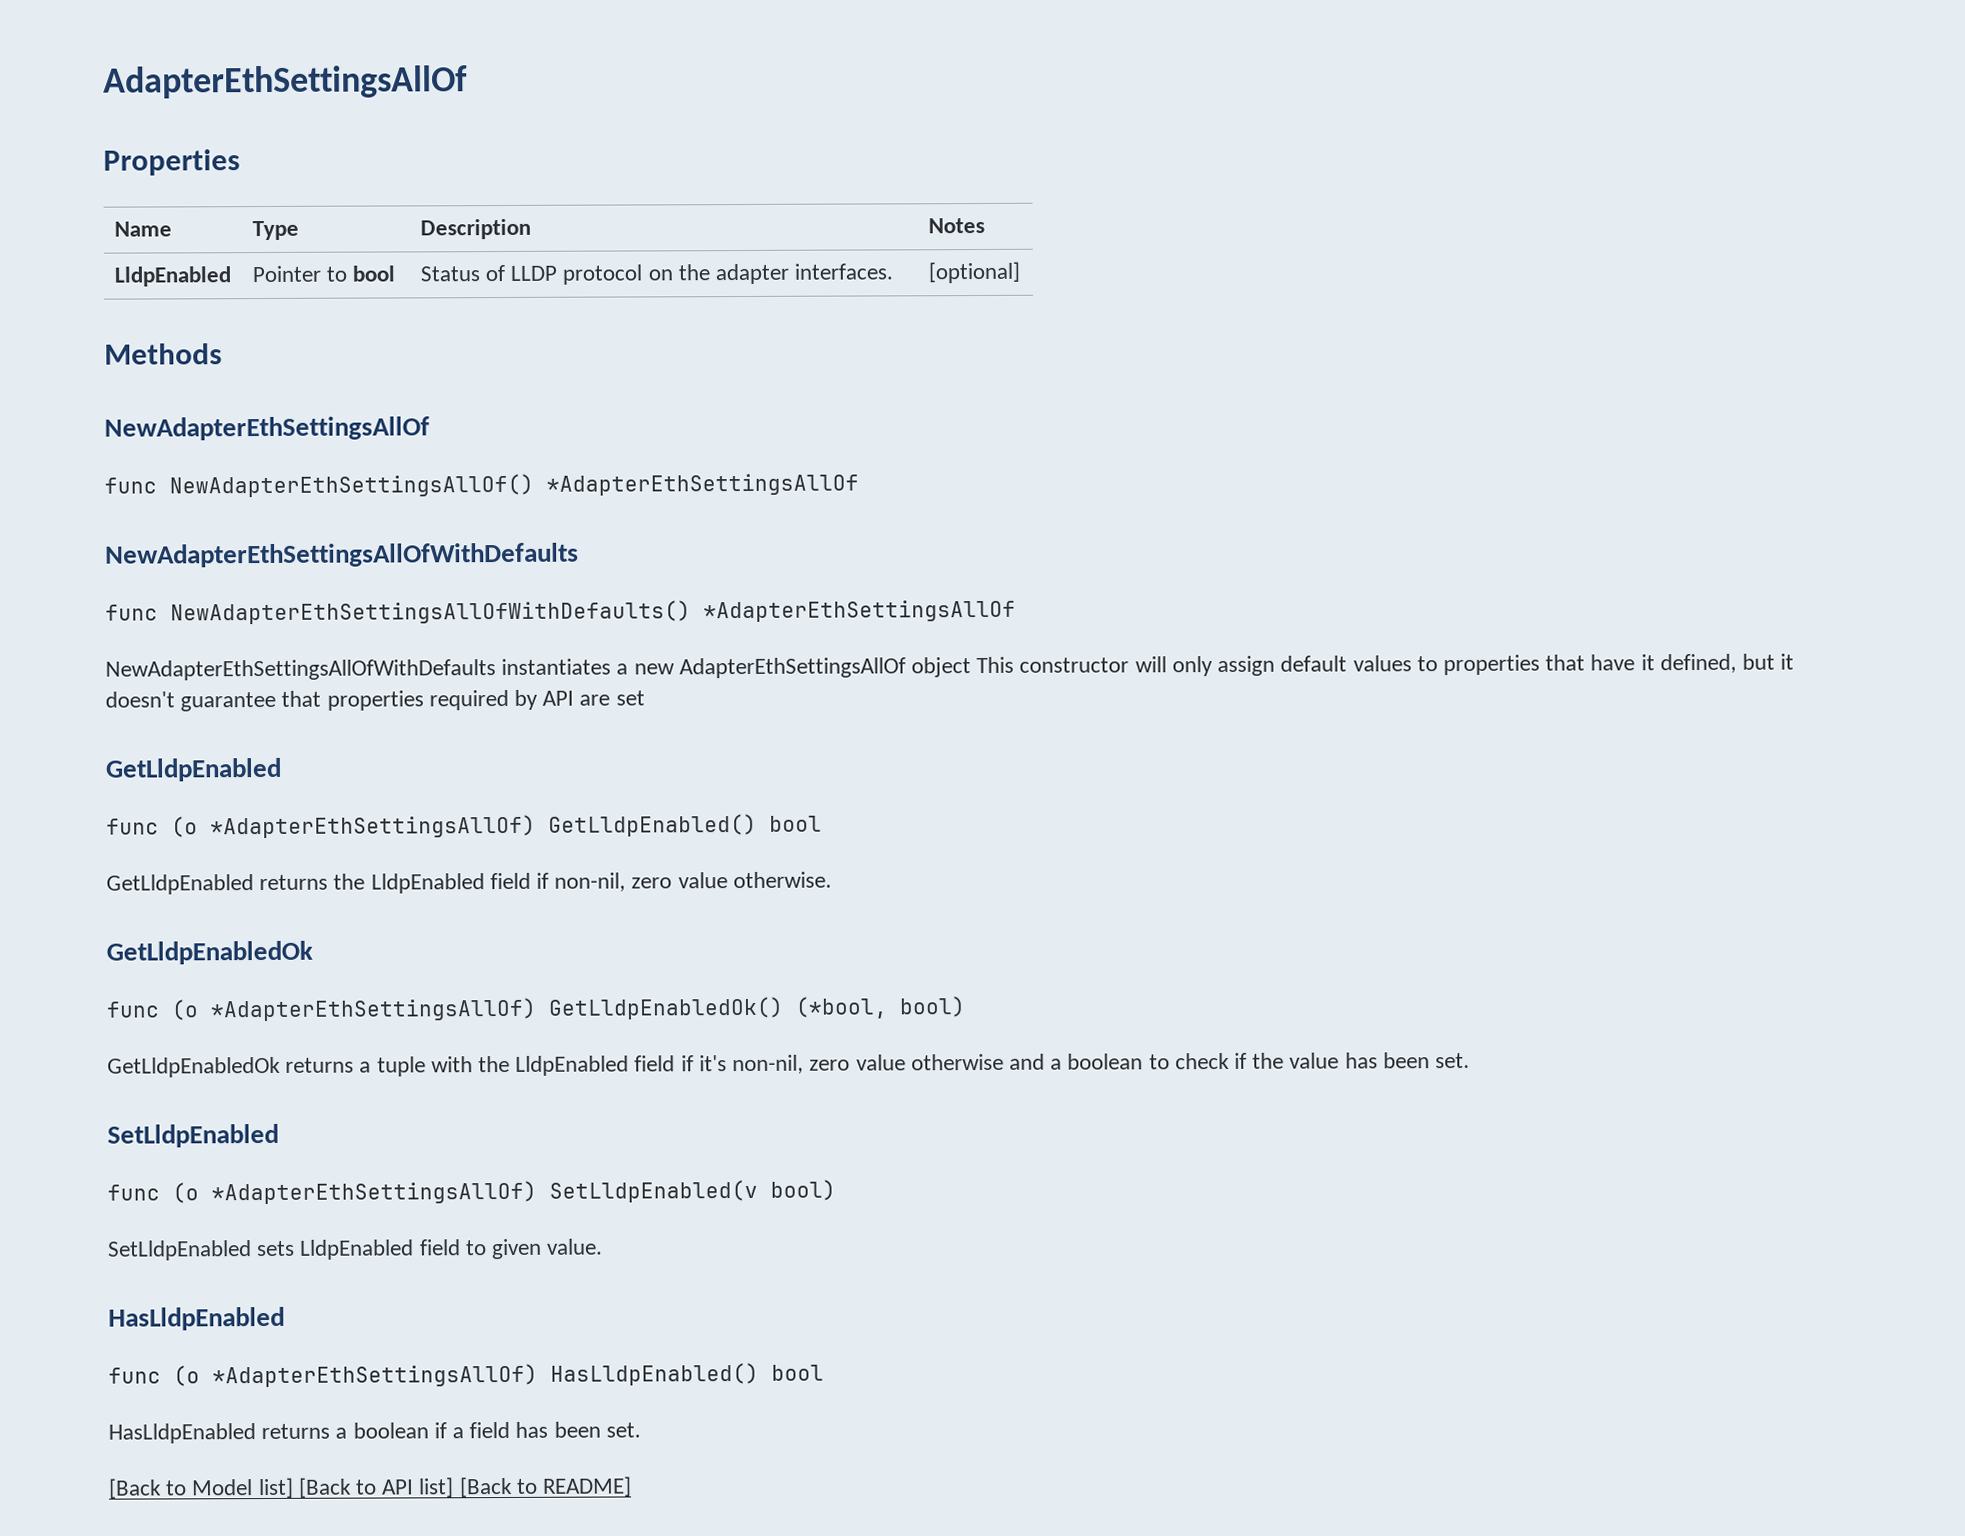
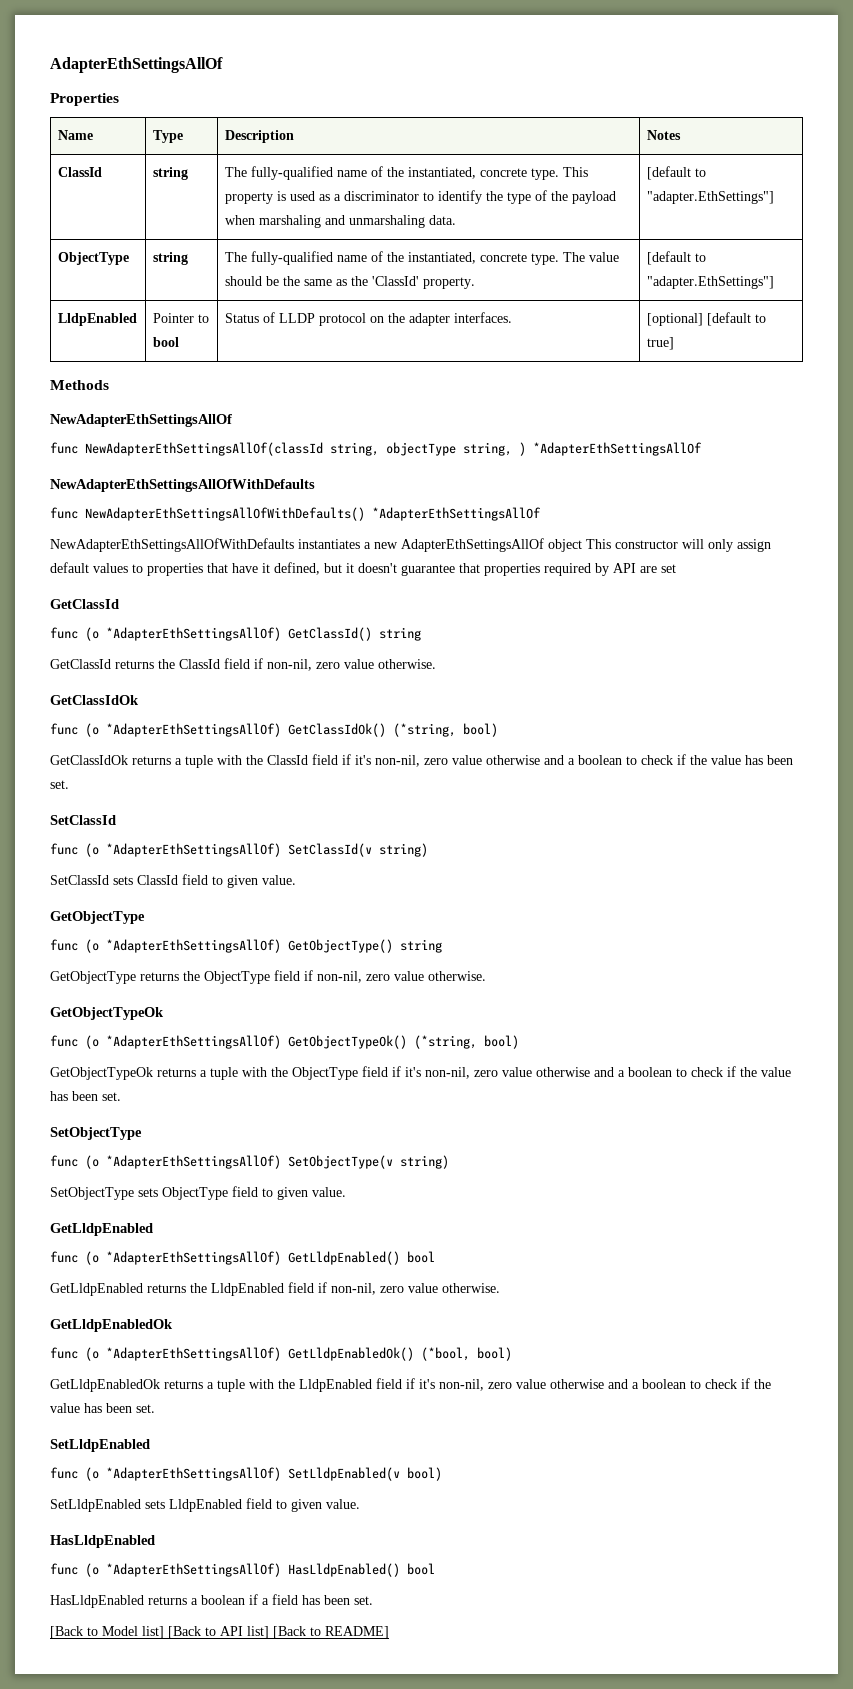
+ ClassId | string | The fully-qualified name of the instantiated, concrete type. This property is used as a discriminator to identify the type of the payload when marshaling and unmarshaling data. | [default to "adapter.EthSettings"]
+ ObjectType | string | The fully-qualified name of the instantiated, concrete type. The value should be the same as the 'ClassId' property. | [default to "adapter.EthSettings"]
- LldpEnabled | Pointer to bool | Status of LLDP protocol on the adapter interfaces. | [optional]
+ LldpEnabled | Pointer to bool | Status of LLDP protocol on the adapter interfaces. | [optional] [default to true]
- func NewAdapterEthSettingsAllOf() *AdapterEthSettingsAllOf
+ func NewAdapterEthSettingsAllOf(classId string, objectType string, ) *AdapterEthSettingsAllOf
  NewAdapterEthSettingsAllOfWithDefaults instantiates a new AdapterEthSettingsAllOf object This constructor will only assign default values to properties that have it defined, but it doesn't guarantee that properties required by API are set
+ GetClassId
+ func (o *AdapterEthSettingsAllOf) GetClassId() string
+ GetClassId returns the ClassId field if non-nil, zero value otherwise.
+ GetClassIdOk
+ func (o *AdapterEthSettingsAllOf) GetClassIdOk() (*string, bool)
+ GetClassIdOk returns a tuple with the ClassId field if it's non-nil, zero value otherwise and a boolean to check if the value has been set.
+ SetClassId
+ func (o *AdapterEthSettingsAllOf) SetClassId(v string)
+ SetClassId sets ClassId field to given value.
+ GetObjectType
+ func (o *AdapterEthSettingsAllOf) GetObjectType() string
+ GetObjectType returns the ObjectType field if non-nil, zero value otherwise.
+ GetObjectTypeOk
+ func (o *AdapterEthSettingsAllOf) GetObjectTypeOk() (*string, bool)
+ GetObjectTypeOk returns a tuple with the ObjectType field if it's non-nil, zero value otherwise and a boolean to check if the value has been set.
+ SetObjectType
+ func (o *AdapterEthSettingsAllOf) SetObjectType(v string)
+ SetObjectType sets ObjectType field to given value.

